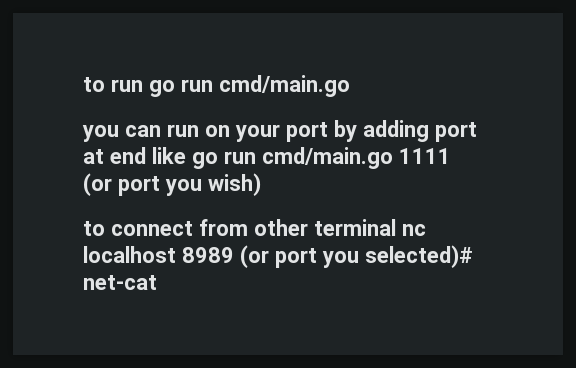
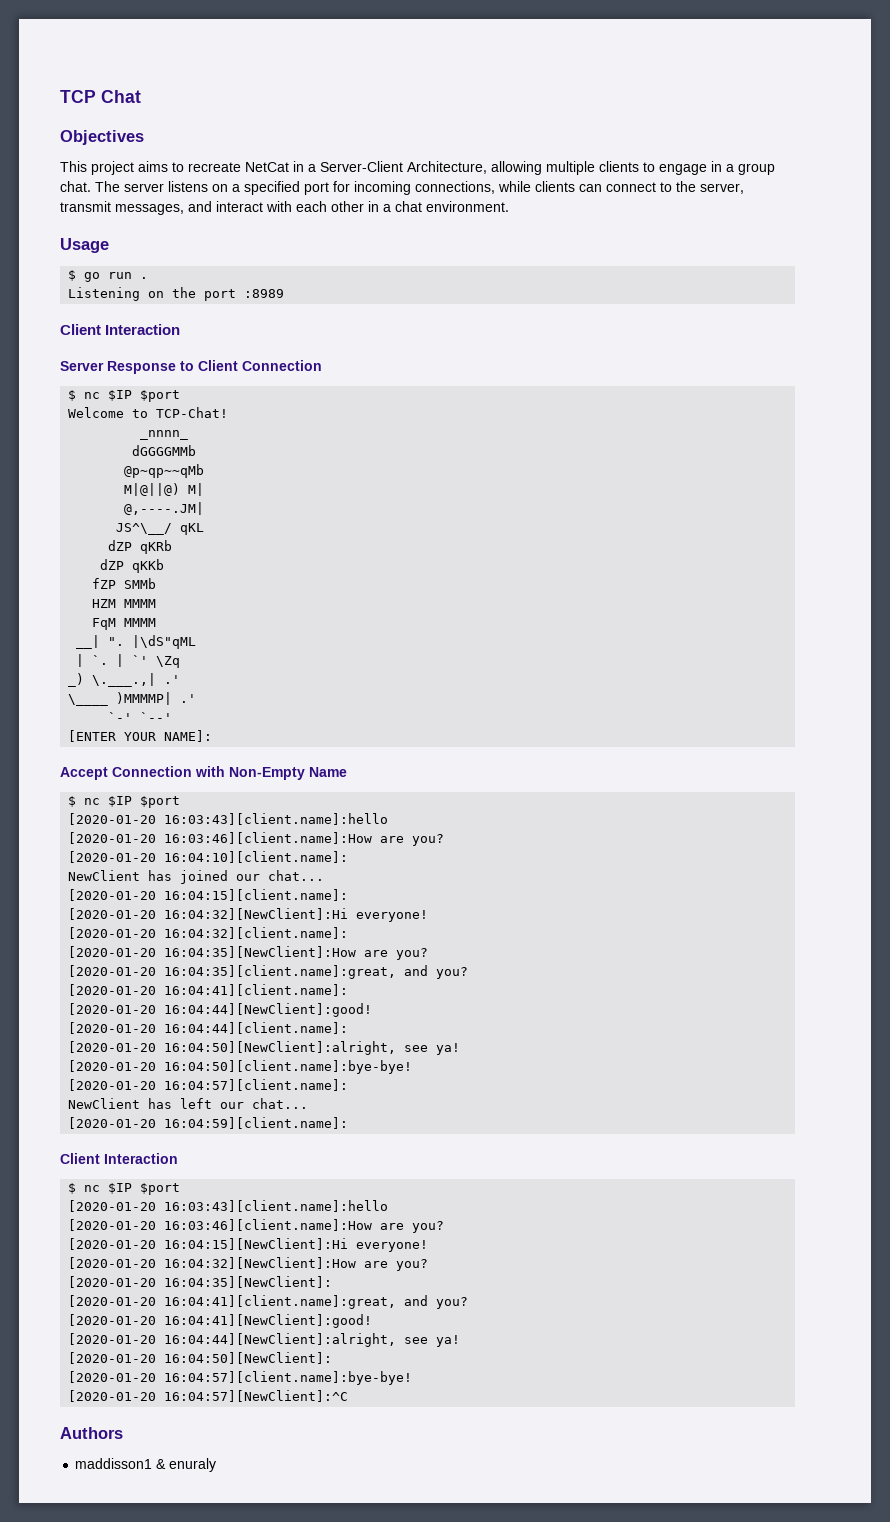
- to run go run cmd/main.go
- you can run on your port by adding port at end like go run cmd/main.go 1111 (or port you wish)
- to connect from other terminal nc localhost 8989 (or port you selected)# net-cat
+ TCP Chat
+ Objectives
+ This project aims to recreate NetCat in a Server-Client Architecture, allowing multiple clients to engage in a group chat. The server listens on a specified port for incoming connections, while clients can connect to the server, transmit messages, and interact with each other in a chat environment.
+ Usage
+ $ go run .
+ Listening on the port :8989
+ Client Interaction
+ Server Response to Client Connection
+ $ nc $IP $port
+ Welcome to TCP-Chat!
+ _nnnn_
+ dGGGGMMb
+ @p~qp~~qMb
+ M|@||@) M|
+ @,----.JM|
+ JS^\__/ qKL
+ dZP qKRb
+ dZP qKKb
+ fZP SMMb
+ HZM MMMM
+ FqM MMMM
+ __| ". |\dS"qML
+ | `. | `' \Zq
+ _) \.___.,| .'
+ \____ )MMMMP| .'
+ `-' `--'
+ [ENTER YOUR NAME]:
+ Accept Connection with Non-Empty Name
+ $ nc $IP $port
+ [2020-01-20 16:03:43][client.name]:hello
+ [2020-01-20 16:03:46][client.name]:How are you?
+ [2020-01-20 16:04:10][client.name]:
+ NewClient has joined our chat...
+ [2020-01-20 16:04:15][client.name]:
+ [2020-01-20 16:04:32][NewClient]:Hi everyone!
+ [2020-01-20 16:04:32][client.name]:
+ [2020-01-20 16:04:35][NewClient]:How are you?
+ [2020-01-20 16:04:35][client.name]:great, and you?
+ [2020-01-20 16:04:41][client.name]:
+ [2020-01-20 16:04:44][NewClient]:good!
+ [2020-01-20 16:04:44][client.name]:
+ [2020-01-20 16:04:50][NewClient]:alright, see ya!
+ [2020-01-20 16:04:50][client.name]:bye-bye!
+ [2020-01-20 16:04:57][client.name]:
+ NewClient has left our chat...
+ [2020-01-20 16:04:59][client.name]:
+ Client Interaction
+ $ nc $IP $port
+ [2020-01-20 16:03:43][client.name]:hello
+ [2020-01-20 16:03:46][client.name]:How are you?
+ [2020-01-20 16:04:15][NewClient]:Hi everyone!
+ [2020-01-20 16:04:32][NewClient]:How are you?
+ [2020-01-20 16:04:35][NewClient]:
+ [2020-01-20 16:04:41][client.name]:great, and you?
+ [2020-01-20 16:04:41][NewClient]:good!
+ [2020-01-20 16:04:44][NewClient]:alright, see ya!
+ [2020-01-20 16:04:50][NewClient]:
+ [2020-01-20 16:04:57][client.name]:bye-bye!
+ [2020-01-20 16:04:57][NewClient]:^C
+ Authors
+ maddisson1 & enuraly

